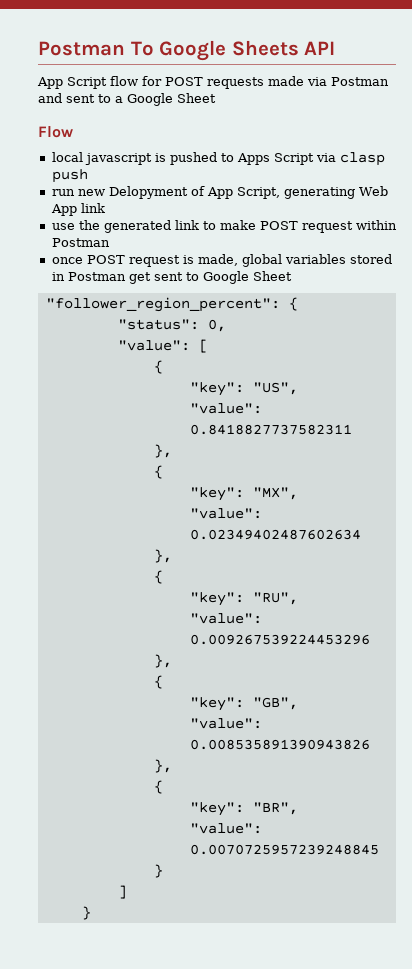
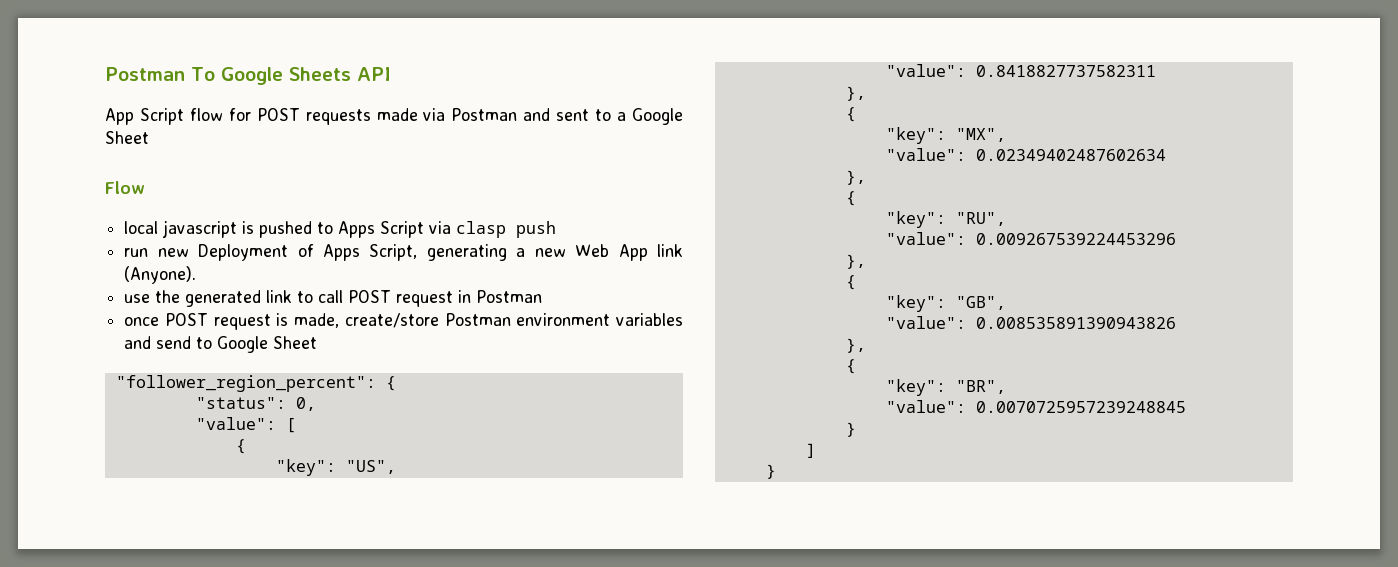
- run new Delopyment of App Script, generating Web App link
+ run new Deployment of Apps Script, generating a new Web App link (Anyone).
- use the generated link to make POST request within Postman
+ use the generated link to call POST request in Postman
- once POST request is made, global variables stored in Postman get sent to Google Sheet
+ once POST request is made, create/store Postman environment variables and send to Google Sheet

